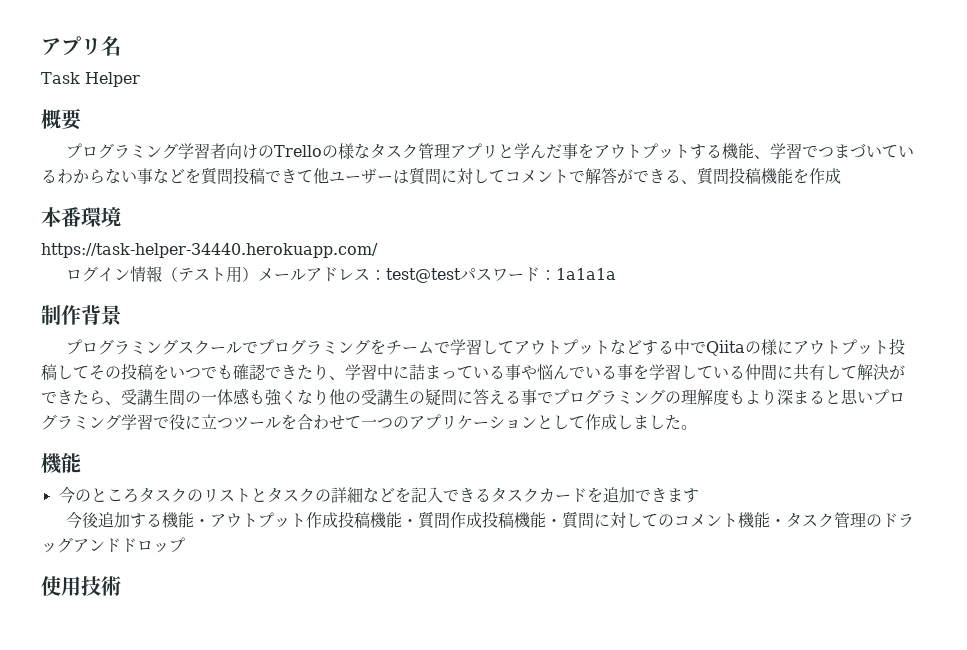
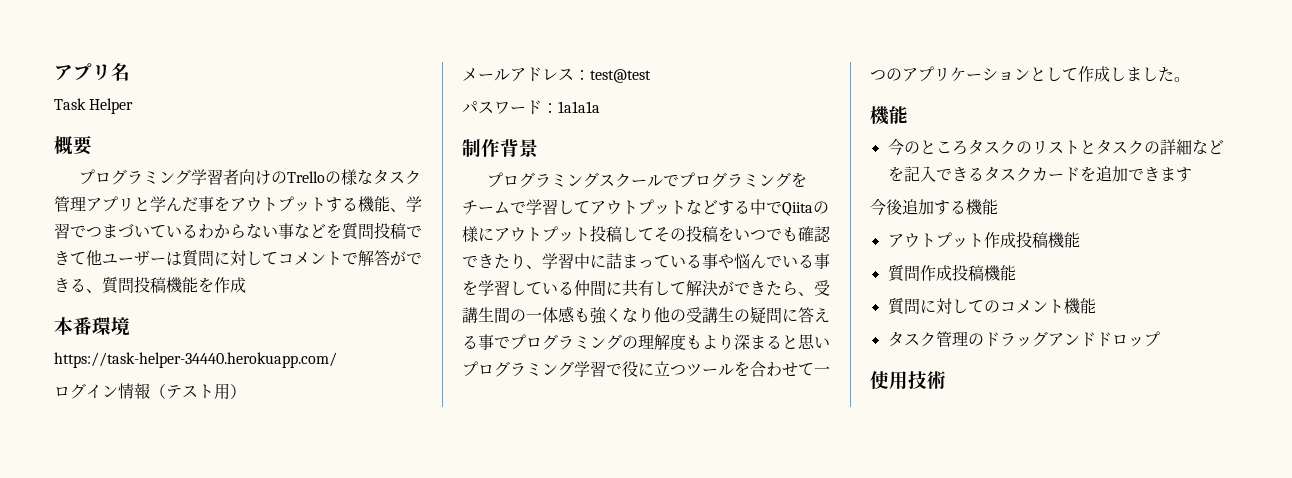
- ログイン情報（テスト用）メールアドレス：test@testパスワード：1a1a1a
+ ログイン情報（テスト用）
+ メールアドレス：test@test
+ パスワード：1a1a1a
- 今後追加する機能・アウトプット作成投稿機能・質問作成投稿機能・質問に対してのコメント機能・タスク管理のドラッグアンドドロップ
+ 今後追加する機能
+ アウトプット作成投稿機能
+ 質問作成投稿機能
+ 質問に対してのコメント機能
+ タスク管理のドラッグアンドドロップ

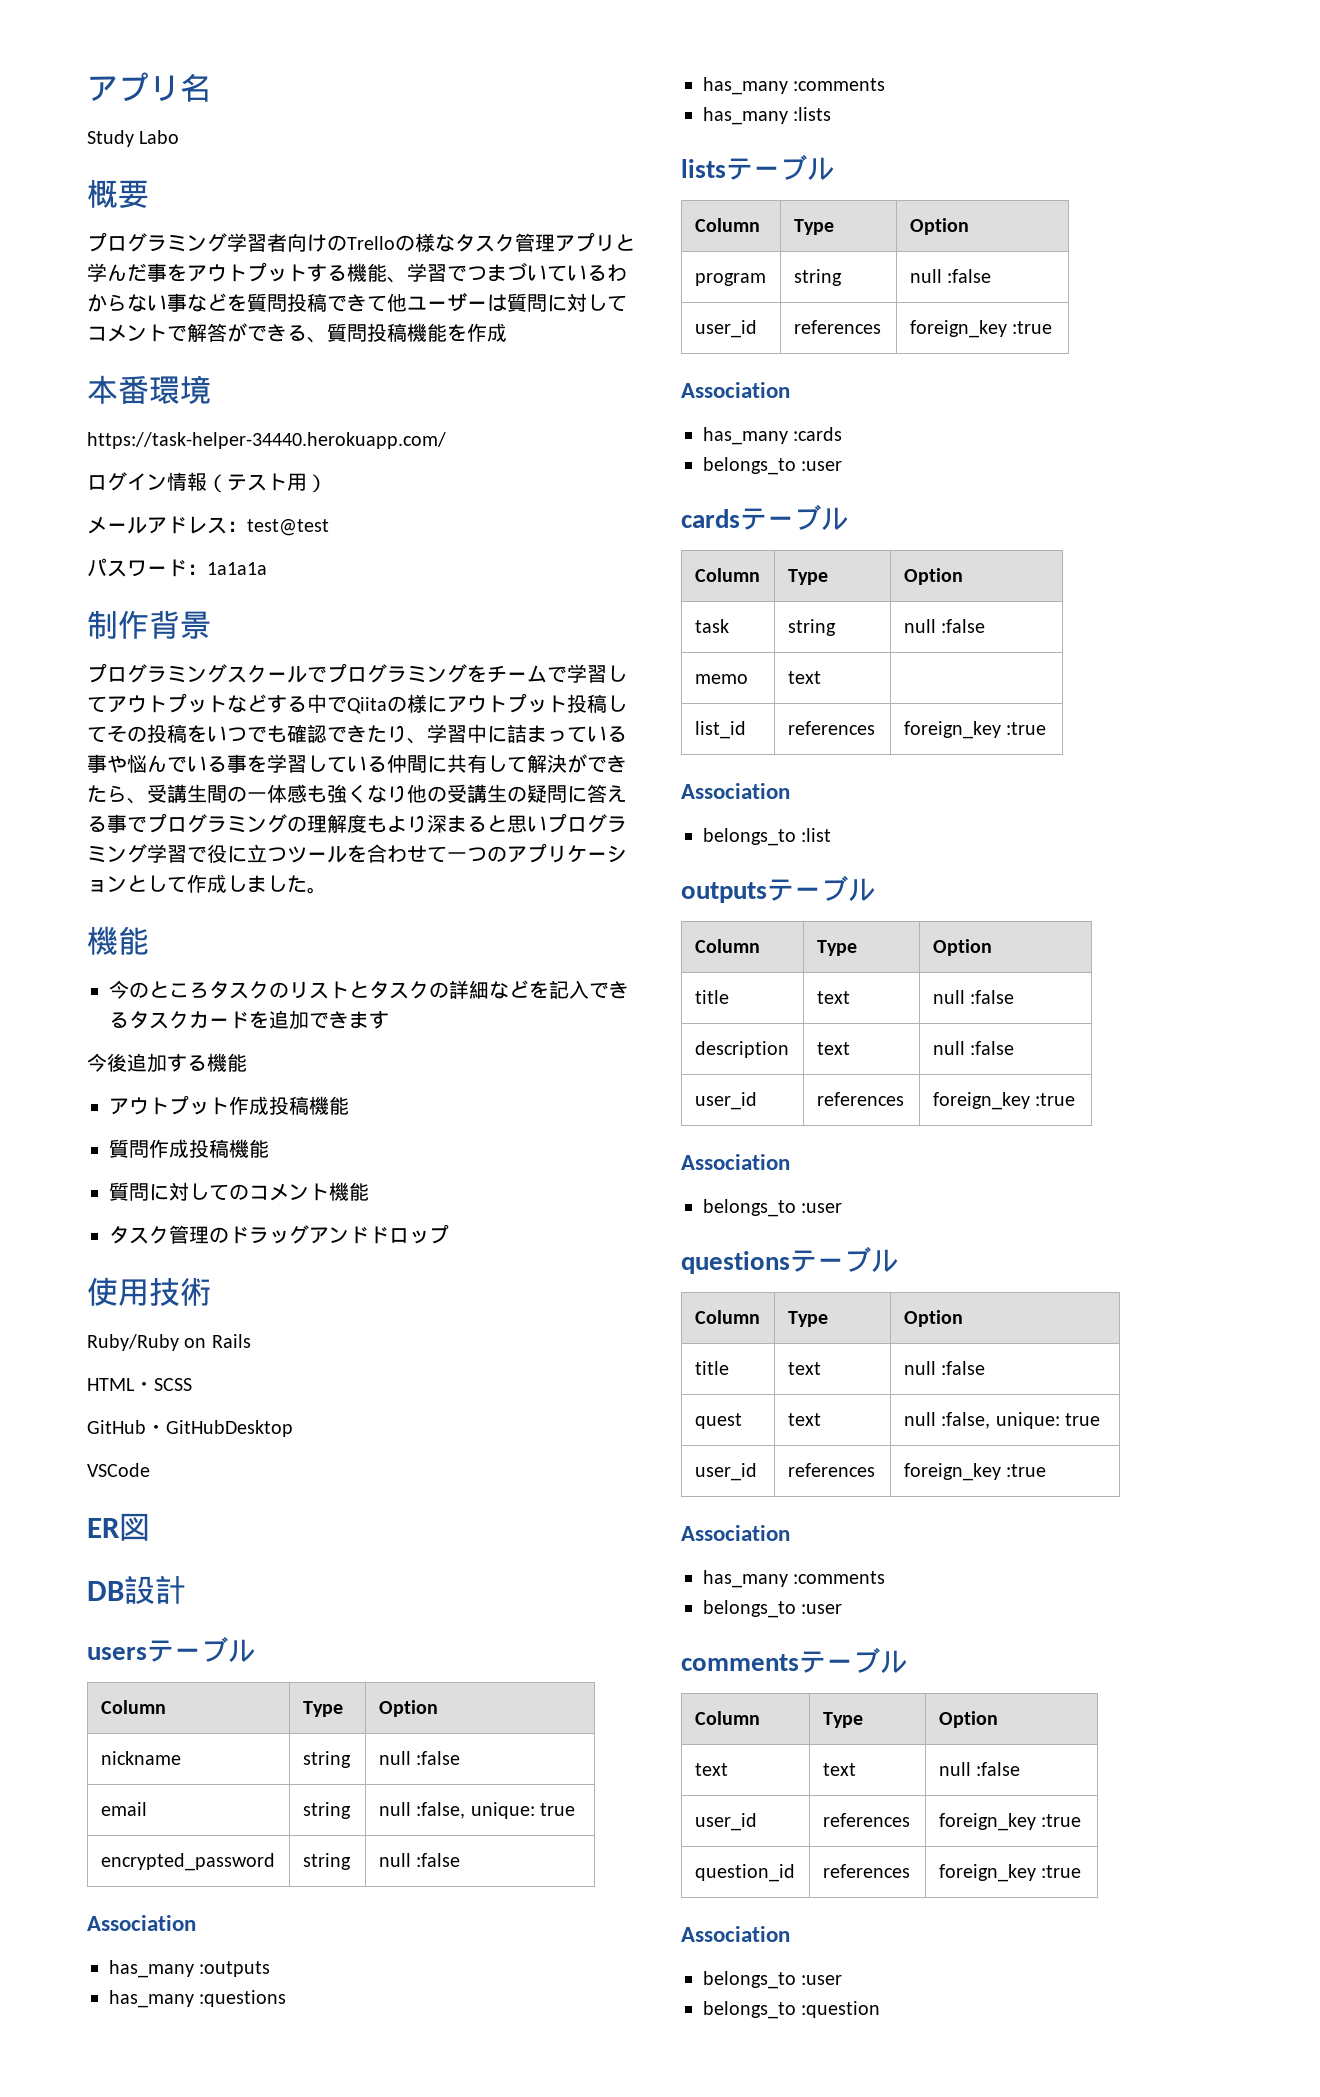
- Task Helper
+ Study Labo
+ Ruby/Ruby on Rails
+ HTML・SCSS
+ GitHub・GitHubDesktop
+ VSCode
+ ER図
+ DB設計
+ usersテーブル
+ Column | Type | Option
+ nickname | string | null :false
+ email | string | null :false, unique: true
+ encrypted_password | string | null :false
+ Association
+ has_many :outputs
+ has_many :questions
+ has_many :comments
+ has_many :lists
+ listsテーブル
+ Column | Type | Option
+ program | string | null :false
+ user_id | references | foreign_key :true
+ Association
+ has_many :cards
+ belongs_to :user
+ cardsテーブル
+ Column | Type | Option
+ task | string | null :false
+ memo | text |
+ list_id | references | foreign_key :true
+ Association
+ belongs_to :list
+ outputsテーブル
+ Column | Type | Option
+ title | text | null :false
+ description | text | null :false
+ user_id | references | foreign_key :true
+ Association
+ belongs_to :user
+ questionsテーブル
+ Column | Type | Option
+ title | text | null :false
+ quest | text | null :false, unique: true
+ user_id | references | foreign_key :true
+ Association
+ has_many :comments
+ belongs_to :user
+ commentsテーブル
+ Column | Type | Option
+ text | text | null :false
+ user_id | references | foreign_key :true
+ question_id | references | foreign_key :true
+ Association
+ belongs_to :user
+ belongs_to :question

